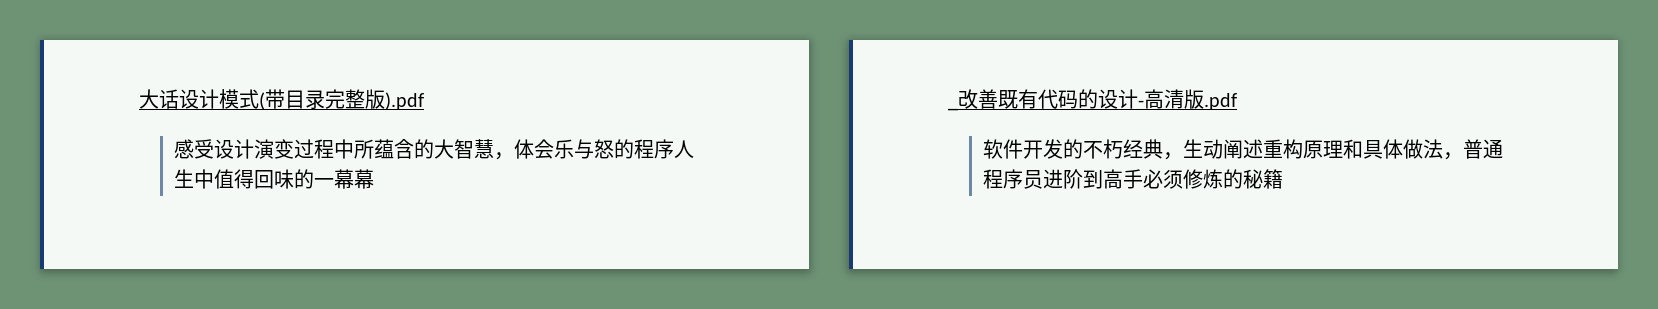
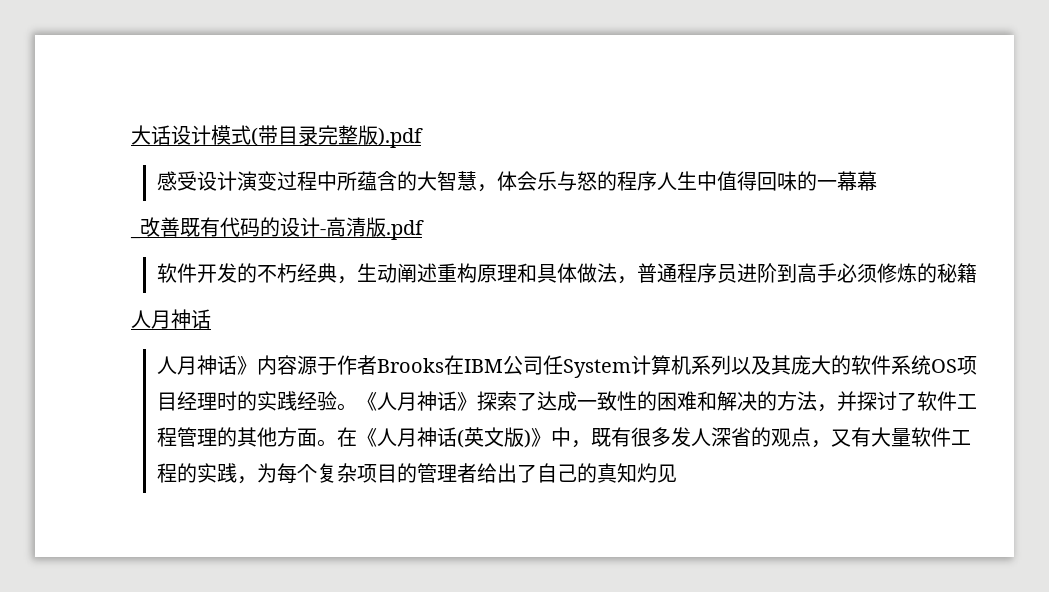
  软件开发的不朽经典，生动阐述重构原理和具体做法，普通程序员进阶到高手必须修炼的秘籍
+ 人月神话
+ 人月神话》内容源于作者Brooks在IBM公司任System计算机系列以及其庞大的软件系统OS项目经理时的实践经验。《人月神话》探索了达成一致性的困难和解决的方法，并探讨了软件工程管理的其他方面。在《人月神话(英文版)》中，既有很多发人深省的观点，又有大量软件工程的实践，为每个复杂项目的管理者给出了自己的真知灼见

